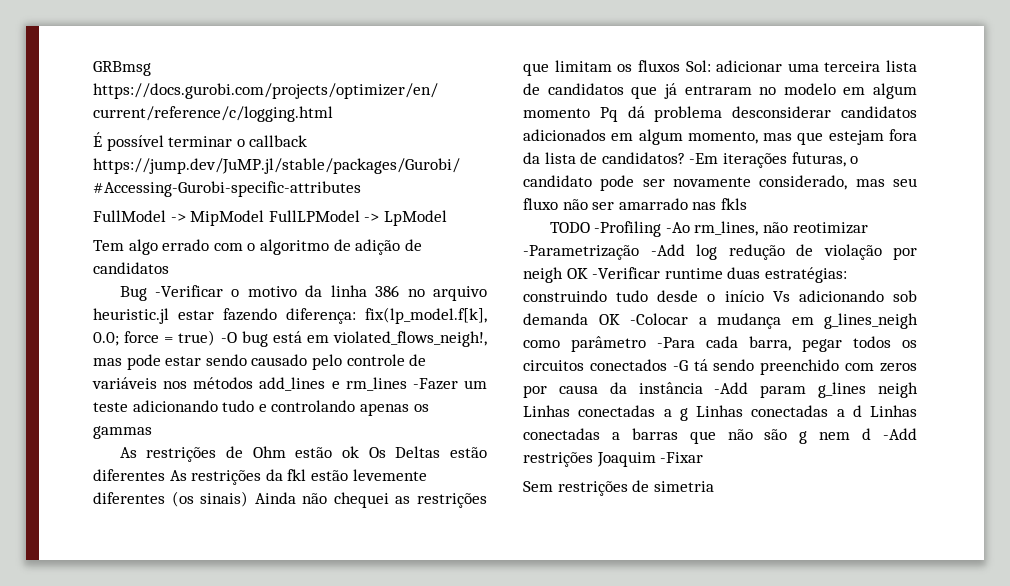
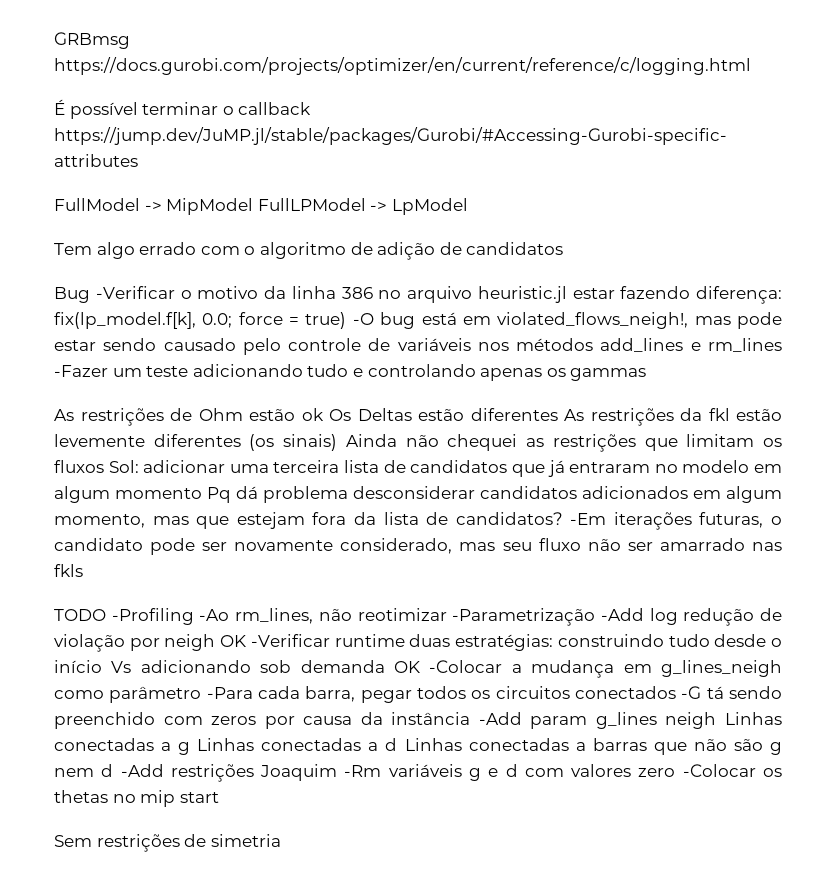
- construindo tudo desde o início Vs adicionando sob demanda OK -Colocar a mudança em g_lines_neigh como parâmetro -Para cada barra, pegar todos os circuitos conectados -G tá sendo preenchido com zeros por causa da instância -Add param g_lines neigh Linhas conectadas a g Linhas conectadas a d Linhas conectadas a barras que não são g nem d -Add restrições Joaquim -Fixar
+ construindo tudo desde o início Vs adicionando sob demanda OK -Colocar a mudança em g_lines_neigh como parâmetro -Para cada barra, pegar todos os circuitos conectados -G tá sendo preenchido com zeros por causa da instância -Add param g_lines neigh Linhas conectadas a g Linhas conectadas a d Linhas conectadas a barras que não são g nem d -Add restrições Joaquim -Rm variáveis g e d com valores zero -Colocar os thetas no mip start

